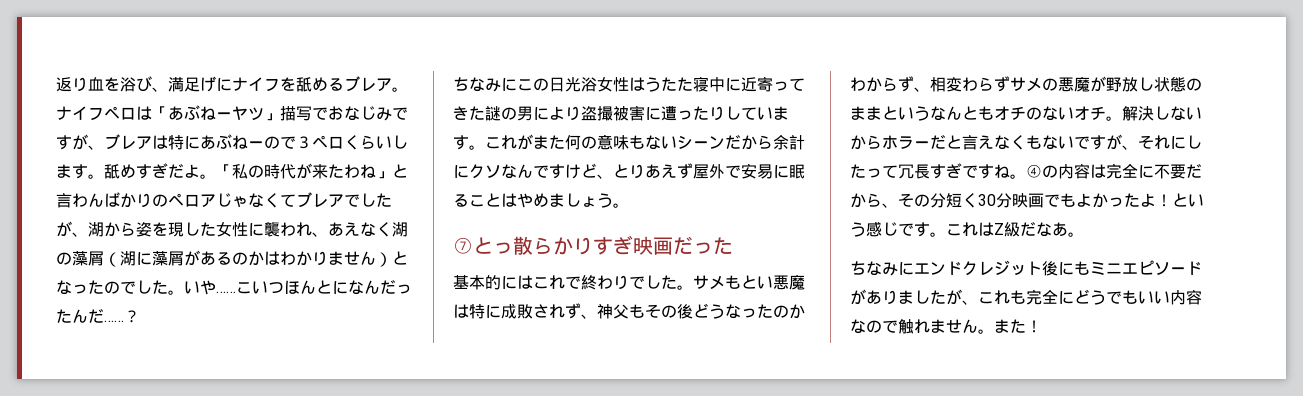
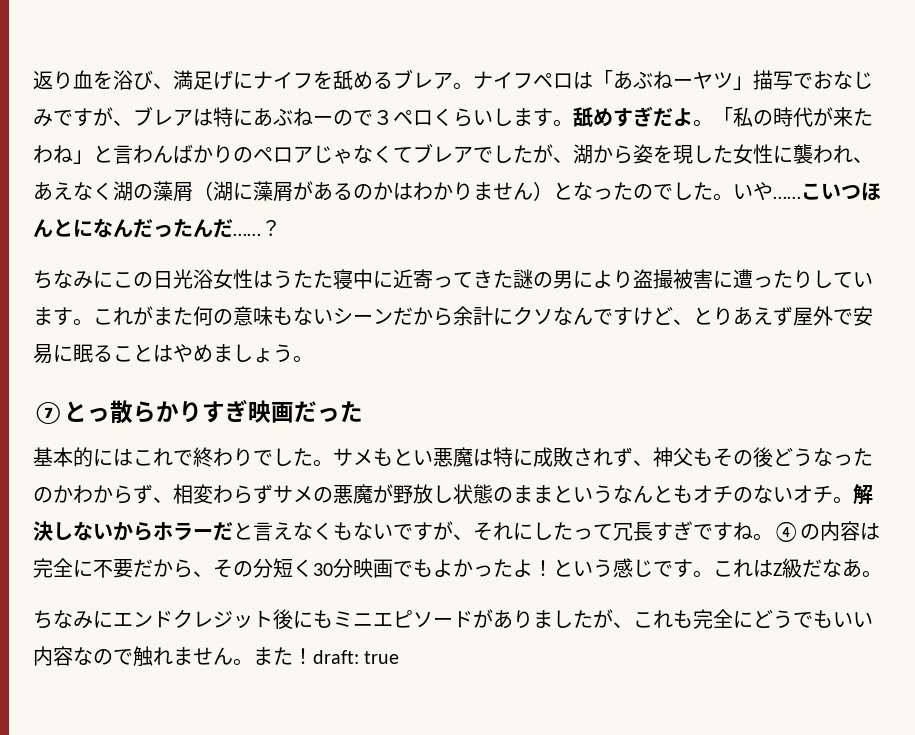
- また！
+ また！draft: true

